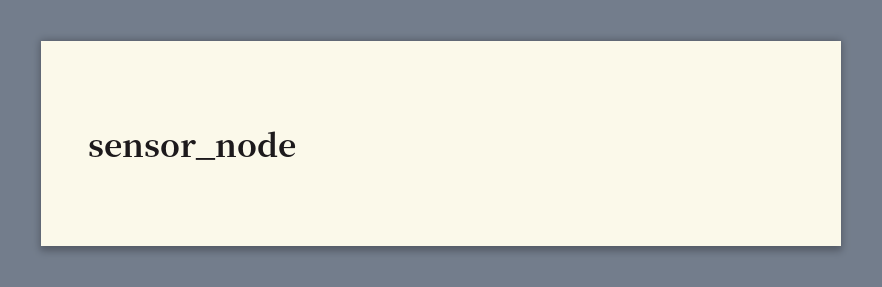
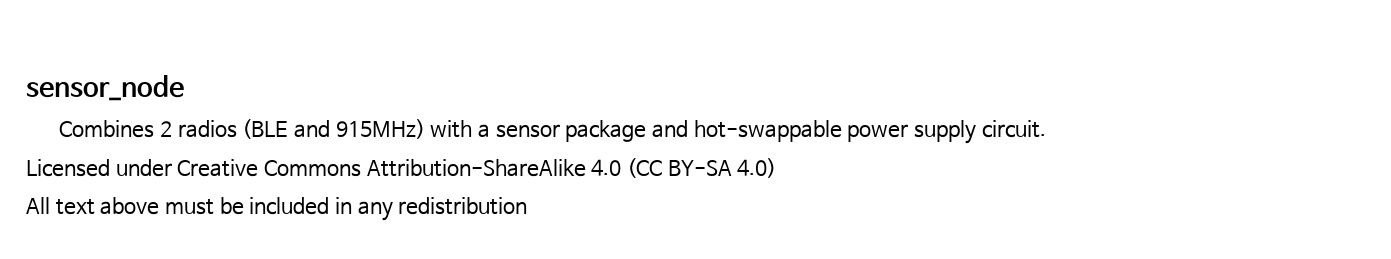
+ Combines 2 radios (BLE and 915MHz) with a sensor package and hot-swappable power supply circuit.
+ Licensed under Creative Commons Attribution-ShareAlike 4.0 (CC BY-SA 4.0)
+ All text above must be included in any redistribution

